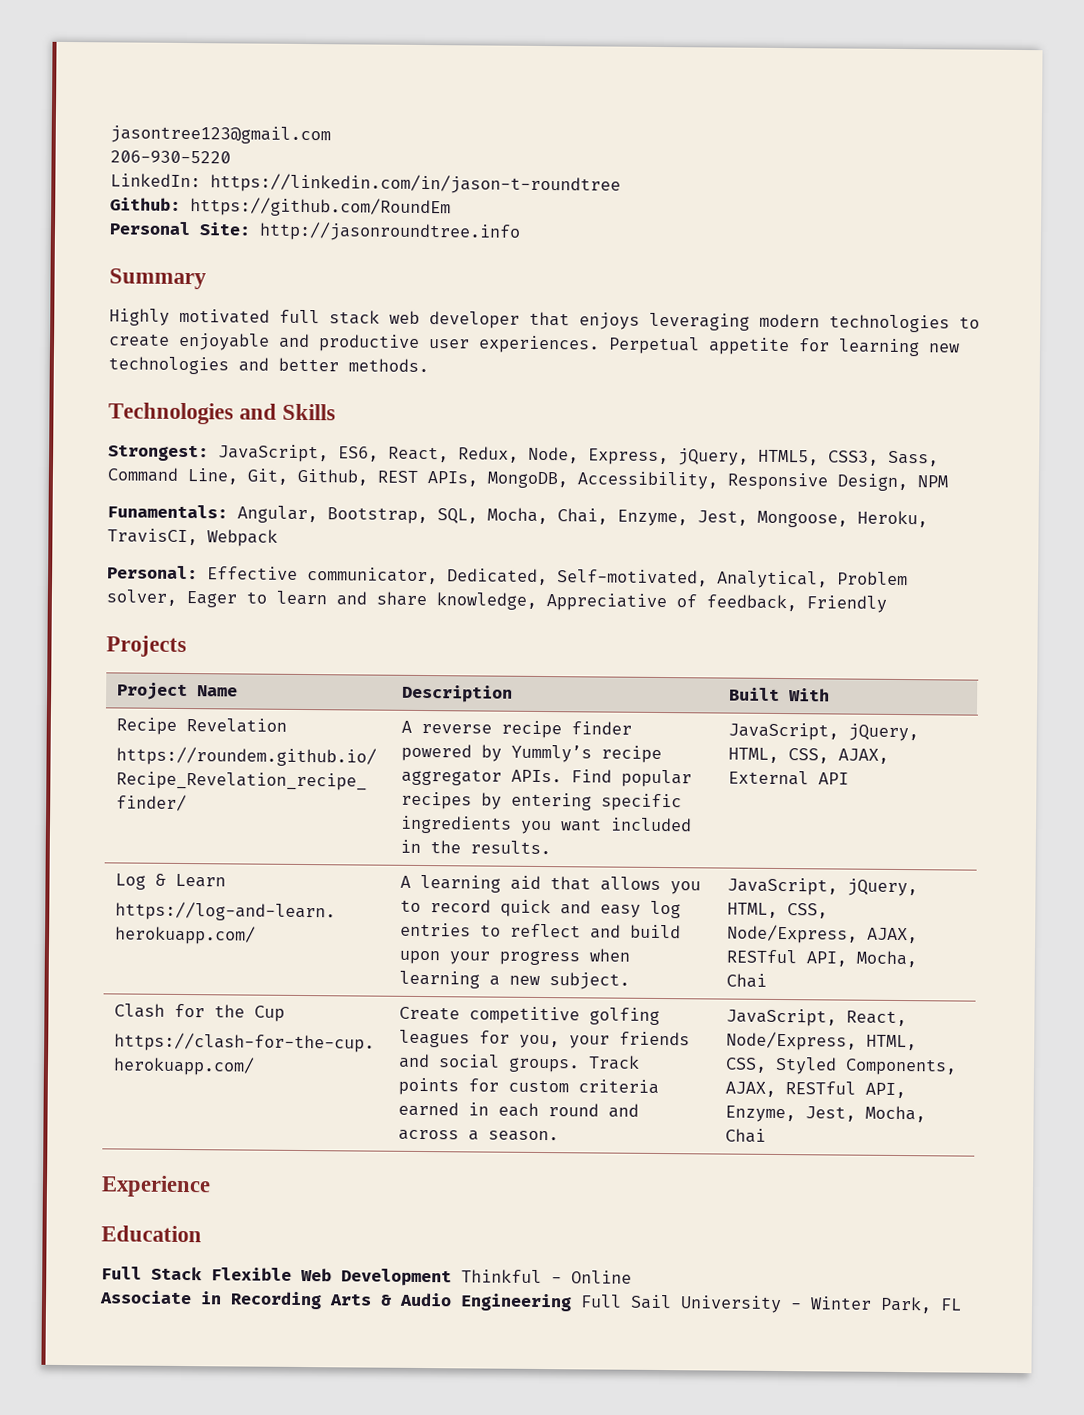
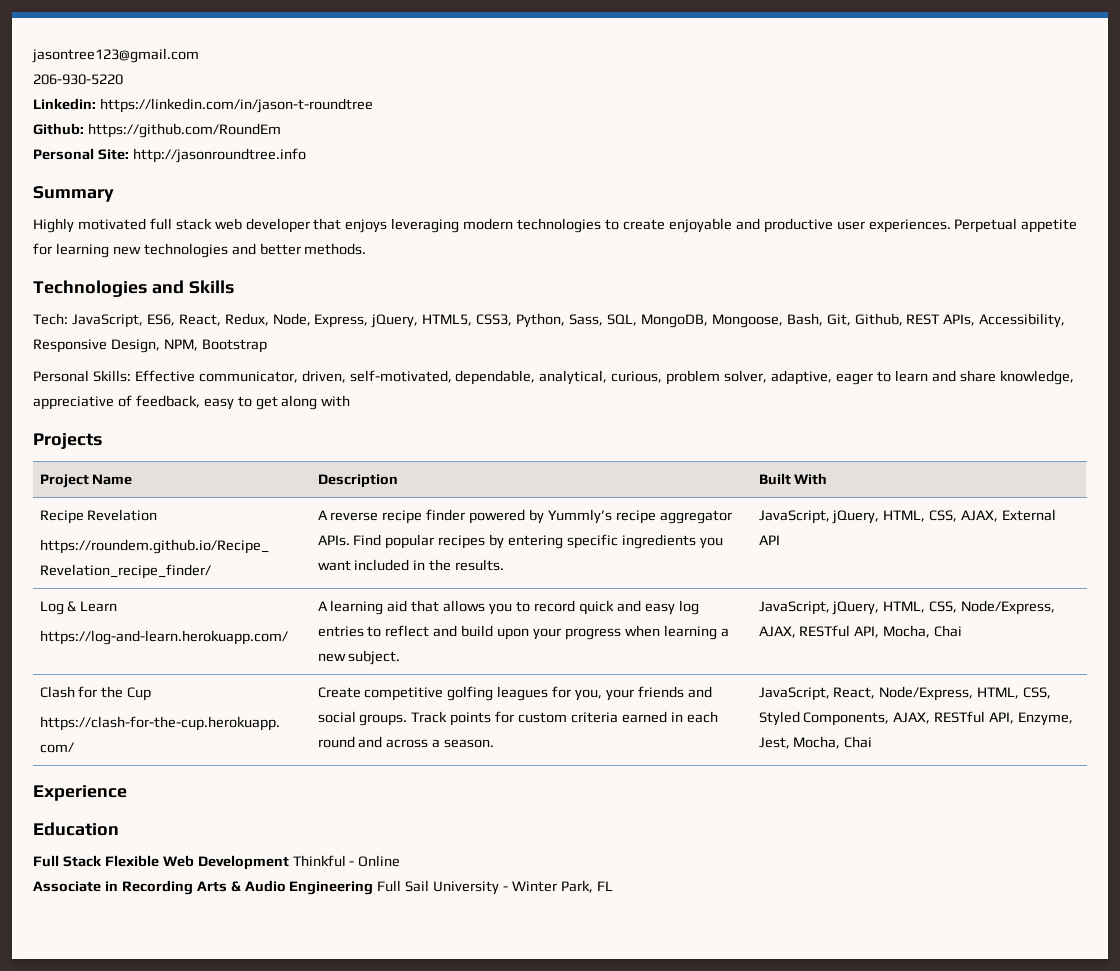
- LinkedIn: https://linkedin.com/in/jason-t-roundtree
+ Linkedin: https://linkedin.com/in/jason-t-roundtree
- Strongest: JavaScript, ES6, React, Redux, Node, Express, jQuery, HTML5, CSS3, Sass, Command Line, Git, Github, REST APIs, MongoDB, Accessibility, Responsive Design, NPM
- Funamentals: Angular, Bootstrap, SQL, Mocha, Chai, Enzyme, Jest, Mongoose, Heroku, TravisCI, Webpack
- Personal: Effective communicator, Dedicated, Self-motivated, Analytical, Problem solver, Eager to learn and share knowledge, Appreciative of feedback, Friendly
+ Tech: JavaScript, ES6, React, Redux, Node, Express, jQuery, HTML5, CSS3, Python, Sass, SQL, MongoDB, Mongoose, Bash, Git, Github, REST APIs, Accessibility, Responsive Design, NPM, Bootstrap
+ Personal Skills: Effective communicator, driven, self-motivated, dependable, analytical, curious, problem solver, adaptive, eager to learn and share knowledge, appreciative of feedback, easy to get along with

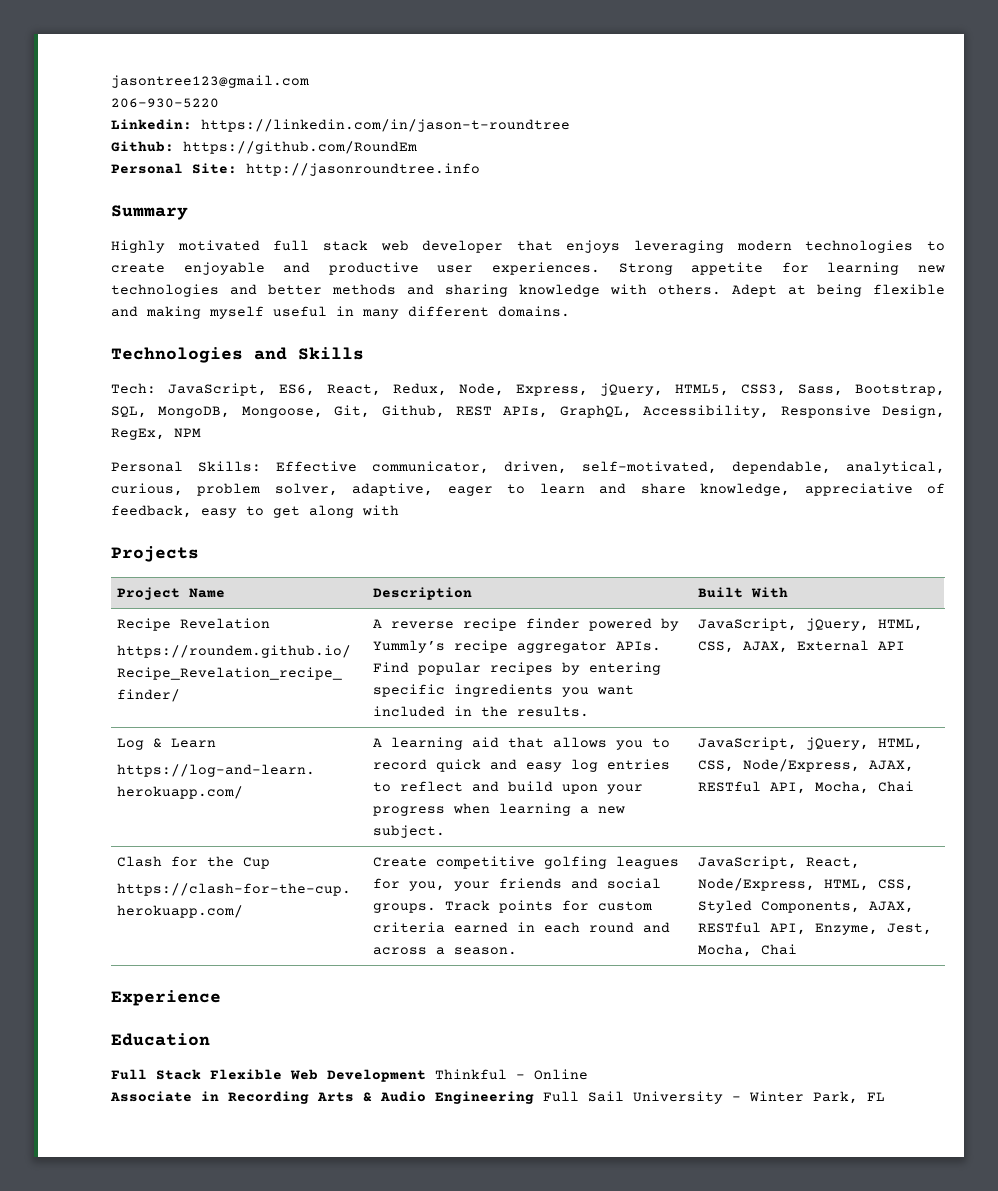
- Perpetual appetite for learning new technologies and better methods.
+ Strong appetite for learning new technologies and better methods and sharing knowledge with others. Adept at being flexible and making myself useful in many different domains.
- Tech: JavaScript, ES6, React, Redux, Node, Express, jQuery, HTML5, CSS3, Python, Sass, SQL, MongoDB, Mongoose, Bash, Git, Github, REST APIs, Accessibility, Responsive Design, NPM, Bootstrap
+ Tech: JavaScript, ES6, React, Redux, Node, Express, jQuery, HTML5, CSS3, Sass, Bootstrap, SQL, MongoDB, Mongoose, Git, Github, REST APIs, GraphQL, Accessibility, Responsive Design, RegEx, NPM

